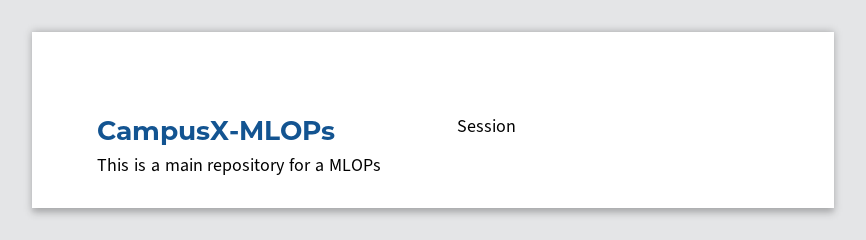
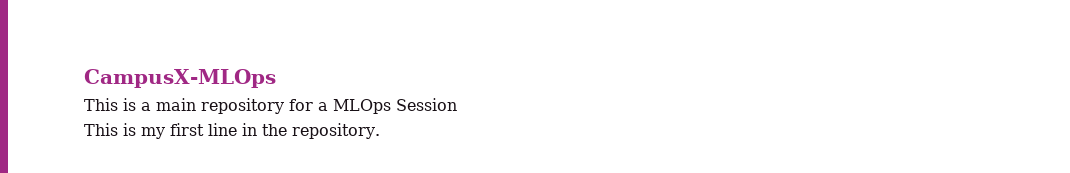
- CampusX-MLOPs
+ CampusX-MLOps
- This is a main repository for a MLOPs Session
+ This is a main repository for a MLOps Session
+ This is my first line in the repository.

